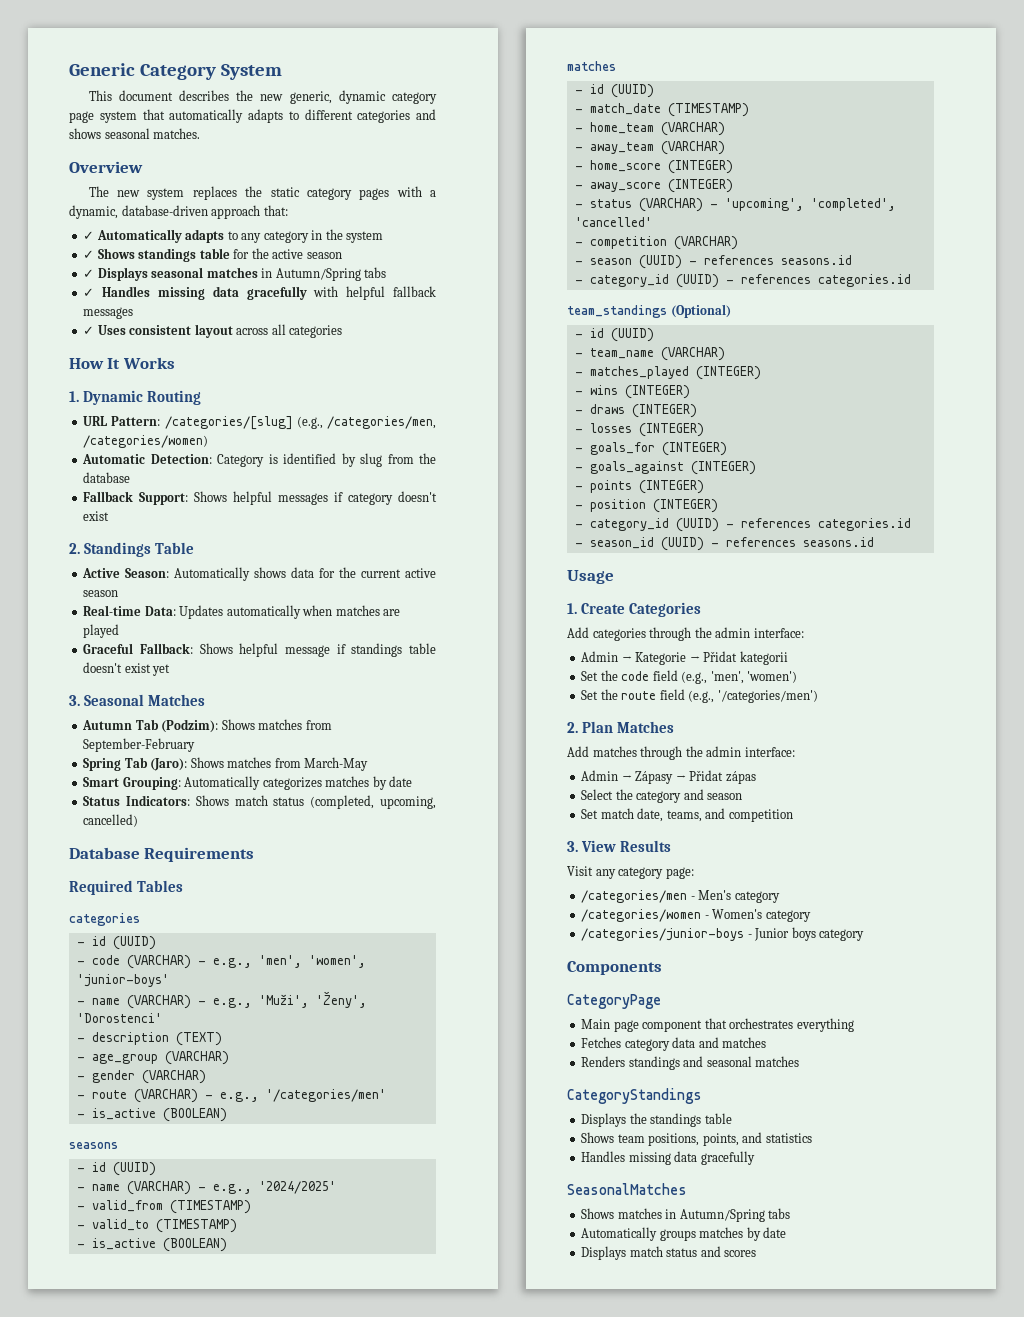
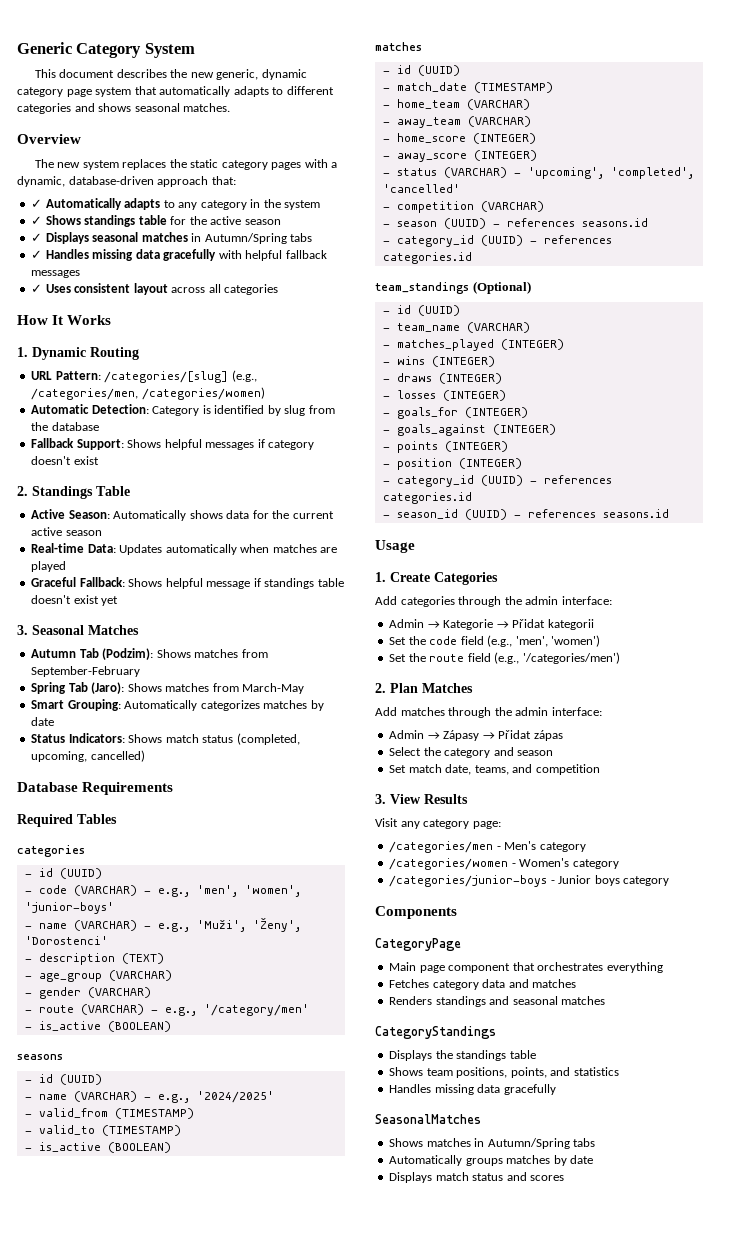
- - route (VARCHAR) - e.g., '/categories/men'
+ - route (VARCHAR) - e.g., '/category/men'

